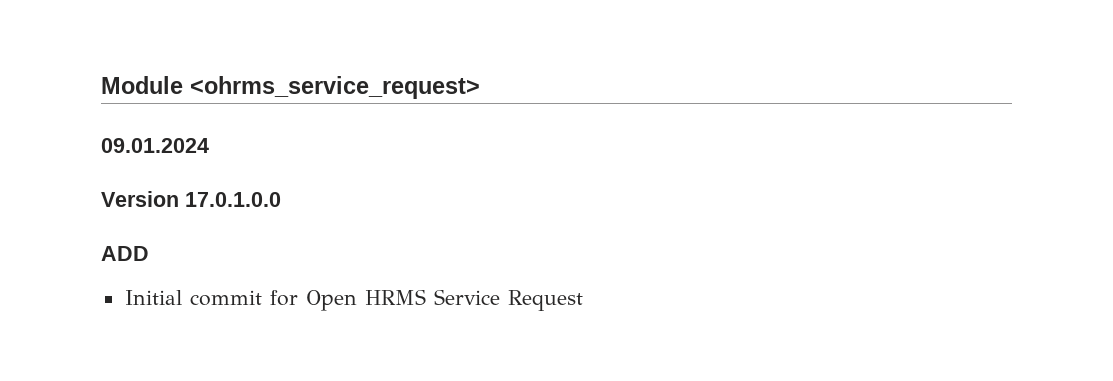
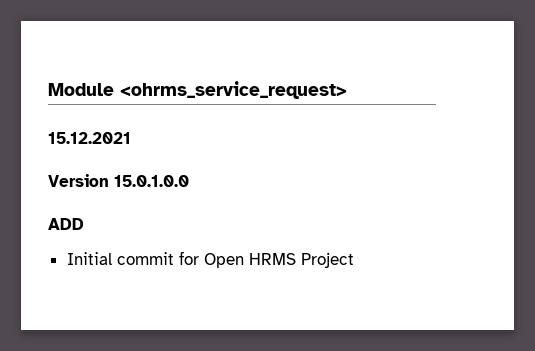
- 09.01.2024
+ 15.12.2021
- Version 17.0.1.0.0
+ Version 15.0.1.0.0
- Initial commit for Open HRMS Service Request
+ Initial commit for Open HRMS Project

